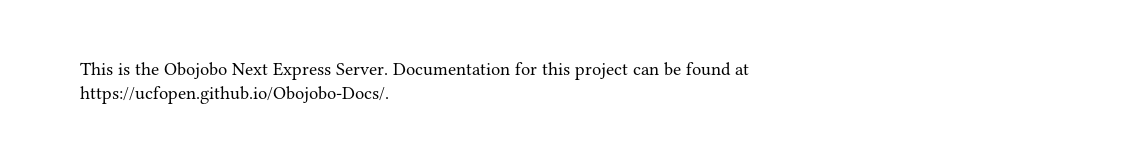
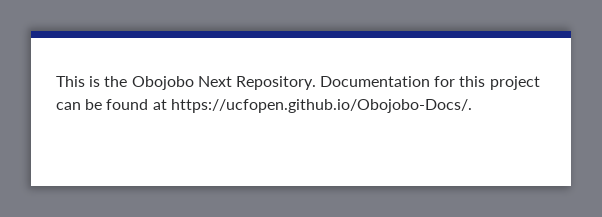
- This is the Obojobo Next Express Server.
+ This is the Obojobo Next Repository.

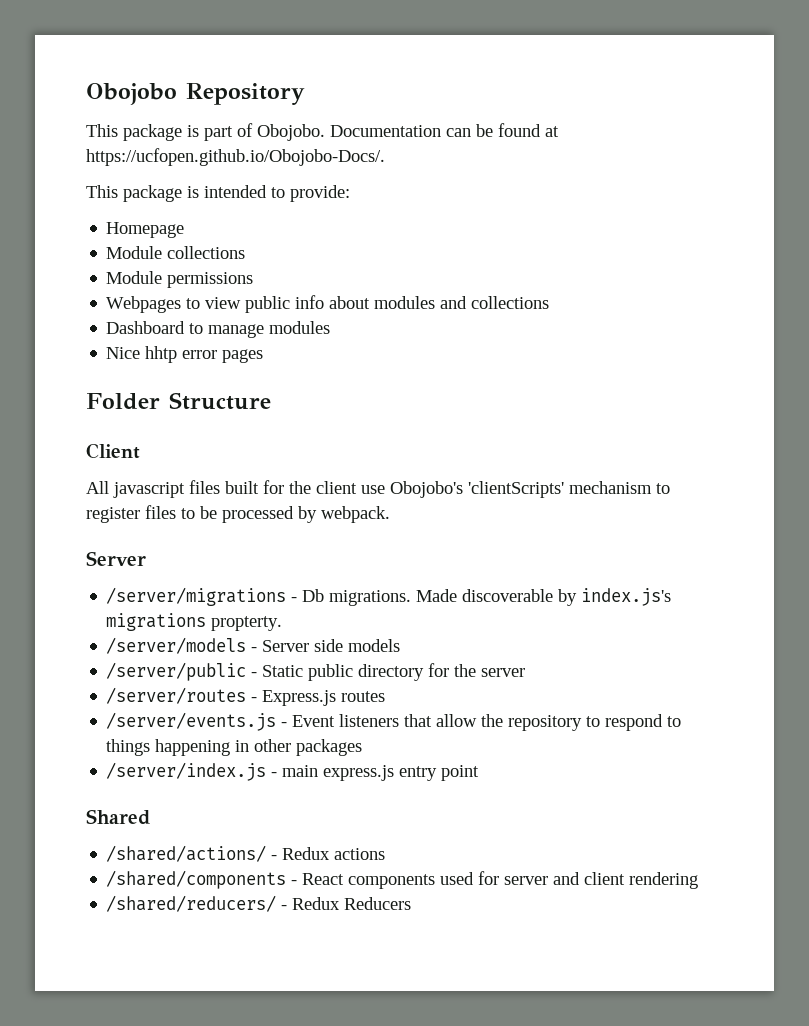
- This is the Obojobo Next Repository. Documentation for this project can be found at https://ucfopen.github.io/Obojobo-Docs/.
+ Obojobo Repository
+ This package is part of Obojobo. Documentation can be found at https://ucfopen.github.io/Obojobo-Docs/.
+ This package is intended to provide:
+ Homepage
+ Module collections
+ Module permissions
+ Webpages to view public info about modules and collections
+ Dashboard to manage modules
+ Nice hhtp error pages
+ Folder Structure
+ Client
+ All javascript files built for the client use Obojobo's 'clientScripts' mechanism to register files to be processed by webpack.
+ Server
+ /server/migrations - Db migrations. Made discoverable by index.js's migrations propterty.
+ /server/models - Server side models
+ /server/public - Static public directory for the server
+ /server/routes - Express.js routes
+ /server/events.js - Event listeners that allow the repository to respond to things happening in other packages
+ /server/index.js - main express.js entry point
+ Shared
+ /shared/actions/ - Redux actions
+ /shared/components - React components used for server and client rendering
+ /shared/reducers/ - Redux Reducers

